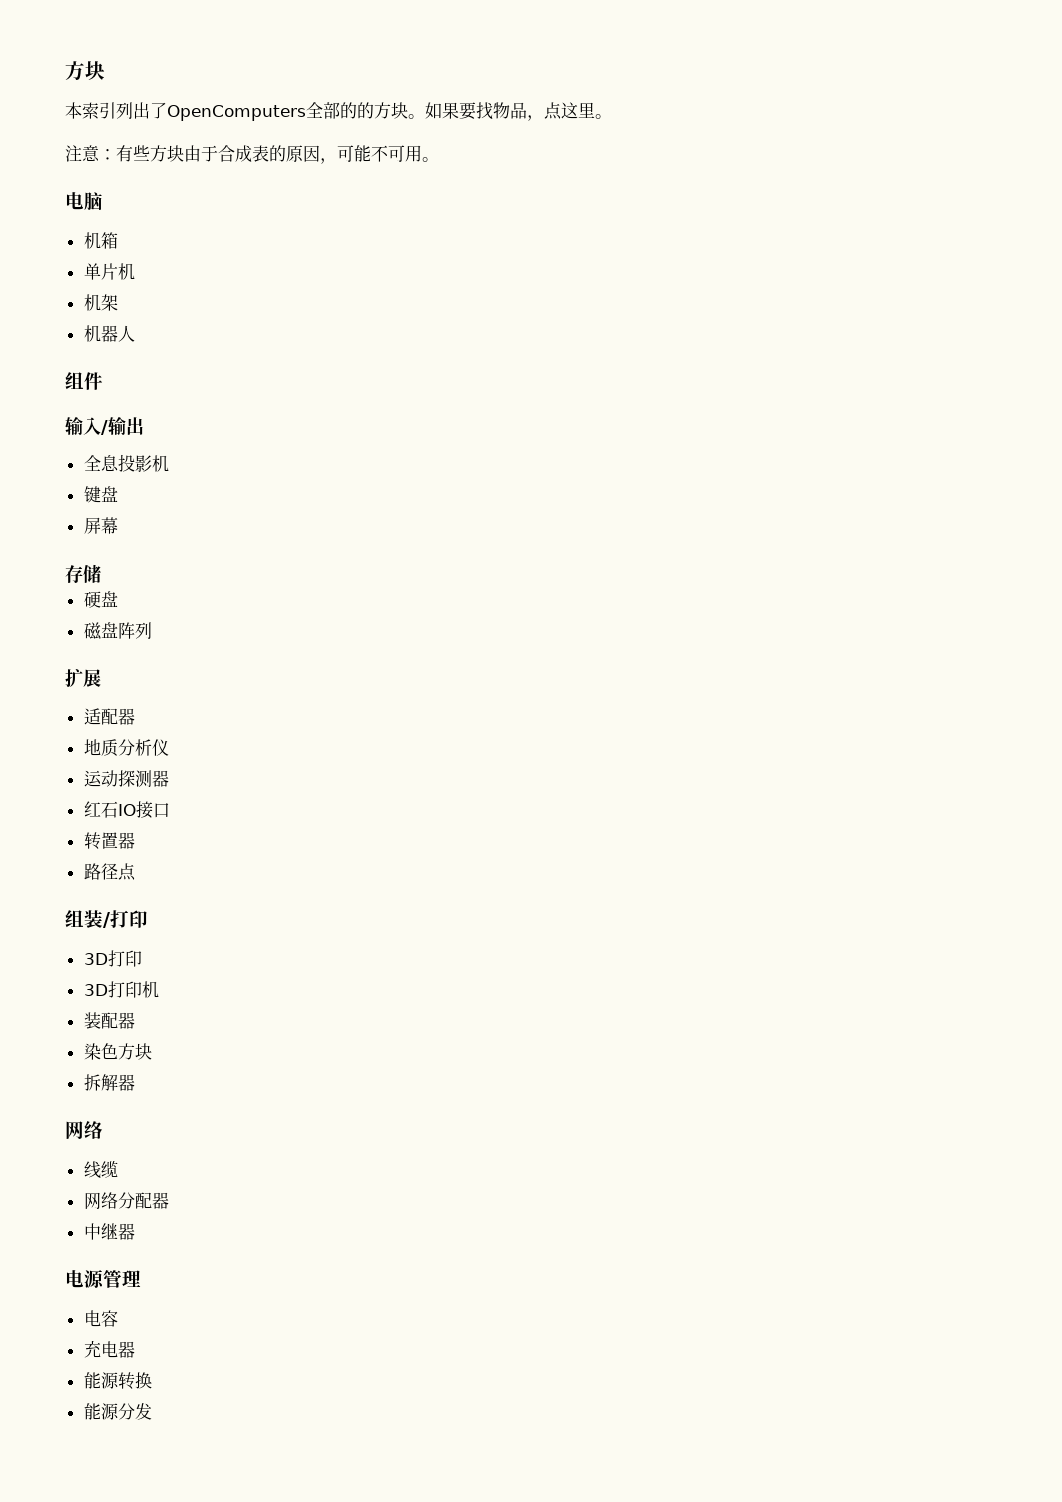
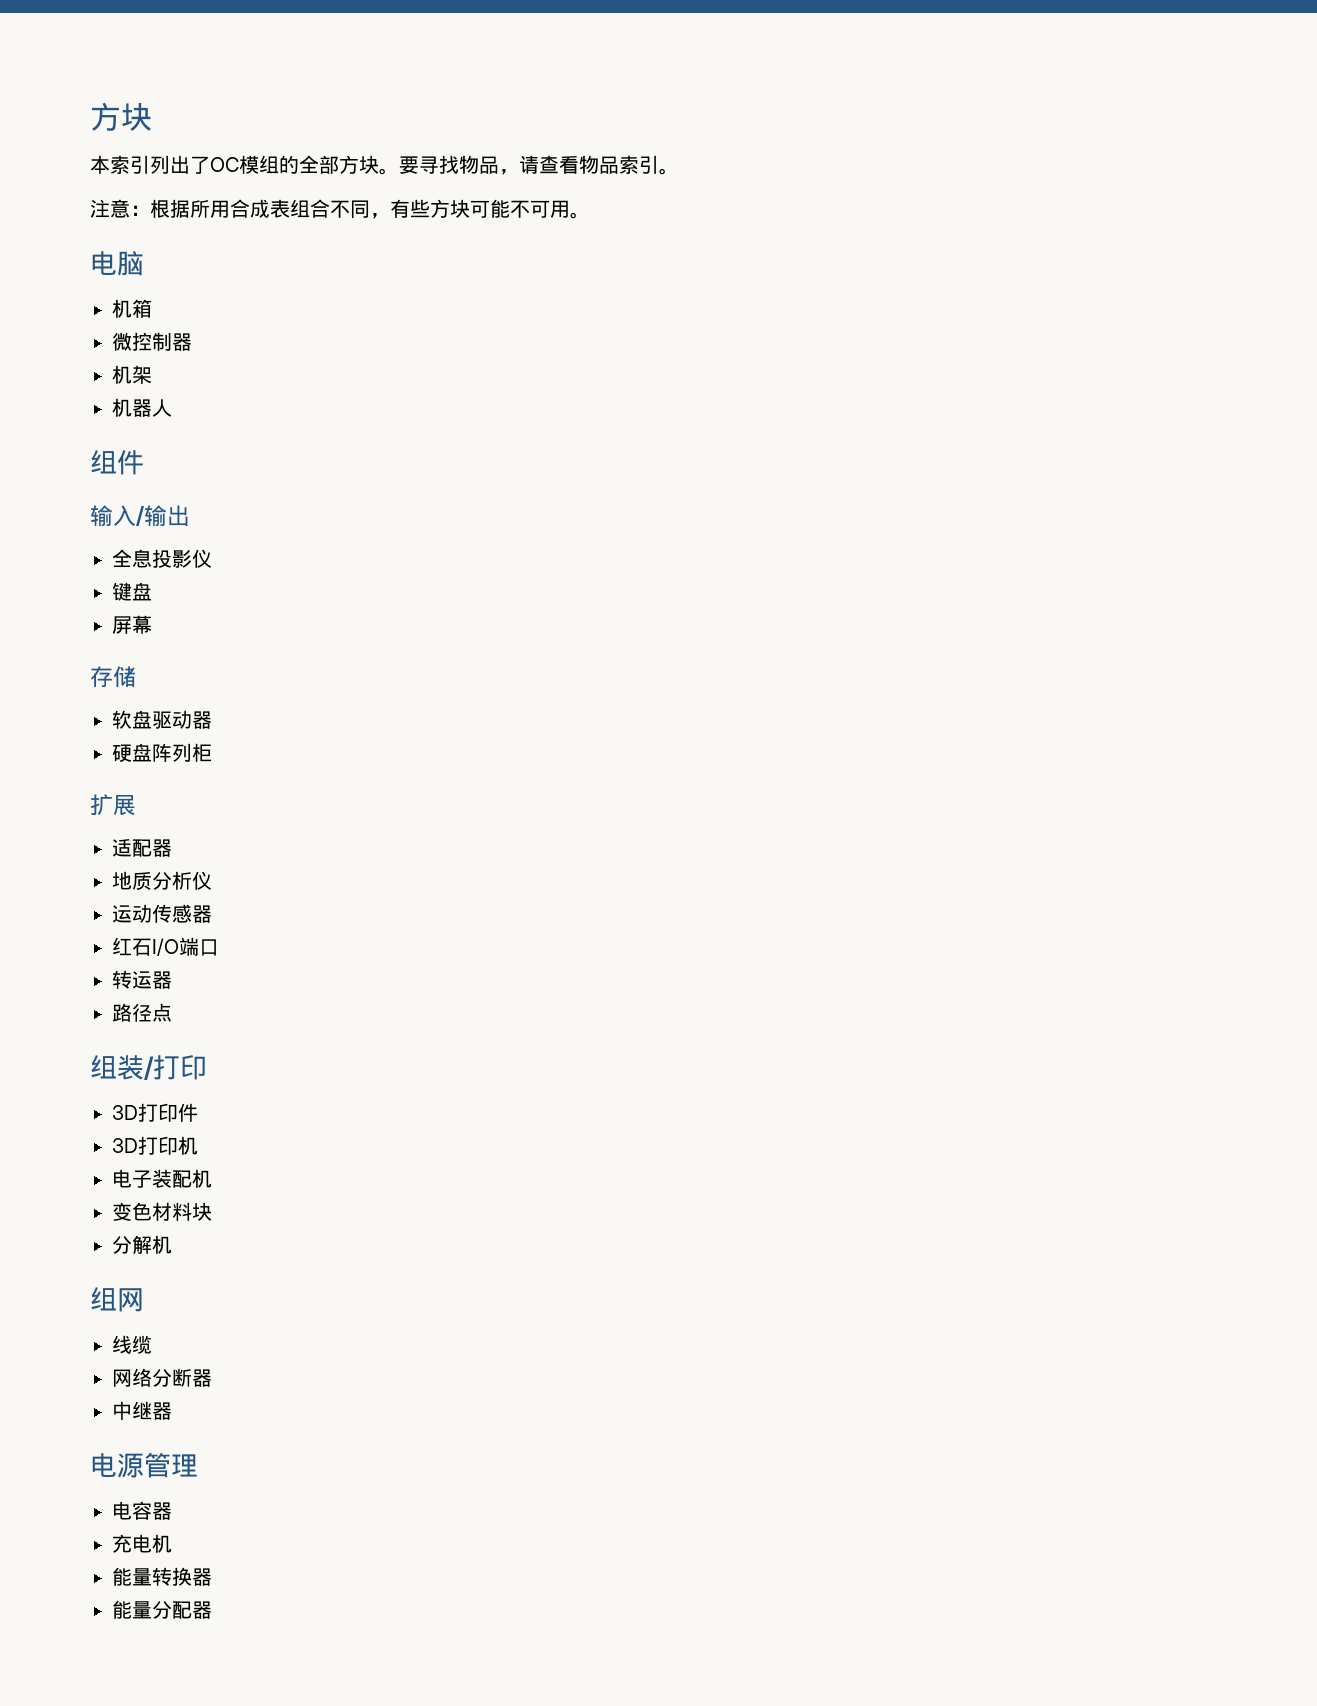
- 本索引列出了OpenComputers全部的的方块。如果要找物品，点这里。
- 注意：有些方块由于合成表的原因，可能不可用。
+ 本索引列出了OC模组的全部方块。要寻找物品，请查看物品索引。
+ 注意：根据所用合成表组合不同，有些方块可能不可用。
- 单片机
+ 微控制器
- 全息投影机
+ 全息投影仪
+ 软盘驱动器
- 硬盘
- 磁盘阵列
+ 硬盘阵列柜
- 运动探测器
+ 运动传感器
- 红石IO接口
+ 红石I/O端口
- 转置器
+ 转运器
  组装/打印
- 3D打印
+ 3D打印件
- 装配器
- 染色方块
- 拆解器
- 网络
+ 电子装配机
+ 变色材料块
+ 分解机
+ 组网
- 网络分配器
+ 网络分断器
- 电容
+ 电容器
- 充电器
+ 充电机
+ 能量转换器
- 能源转换
- 能源分发
+ 能量分配器

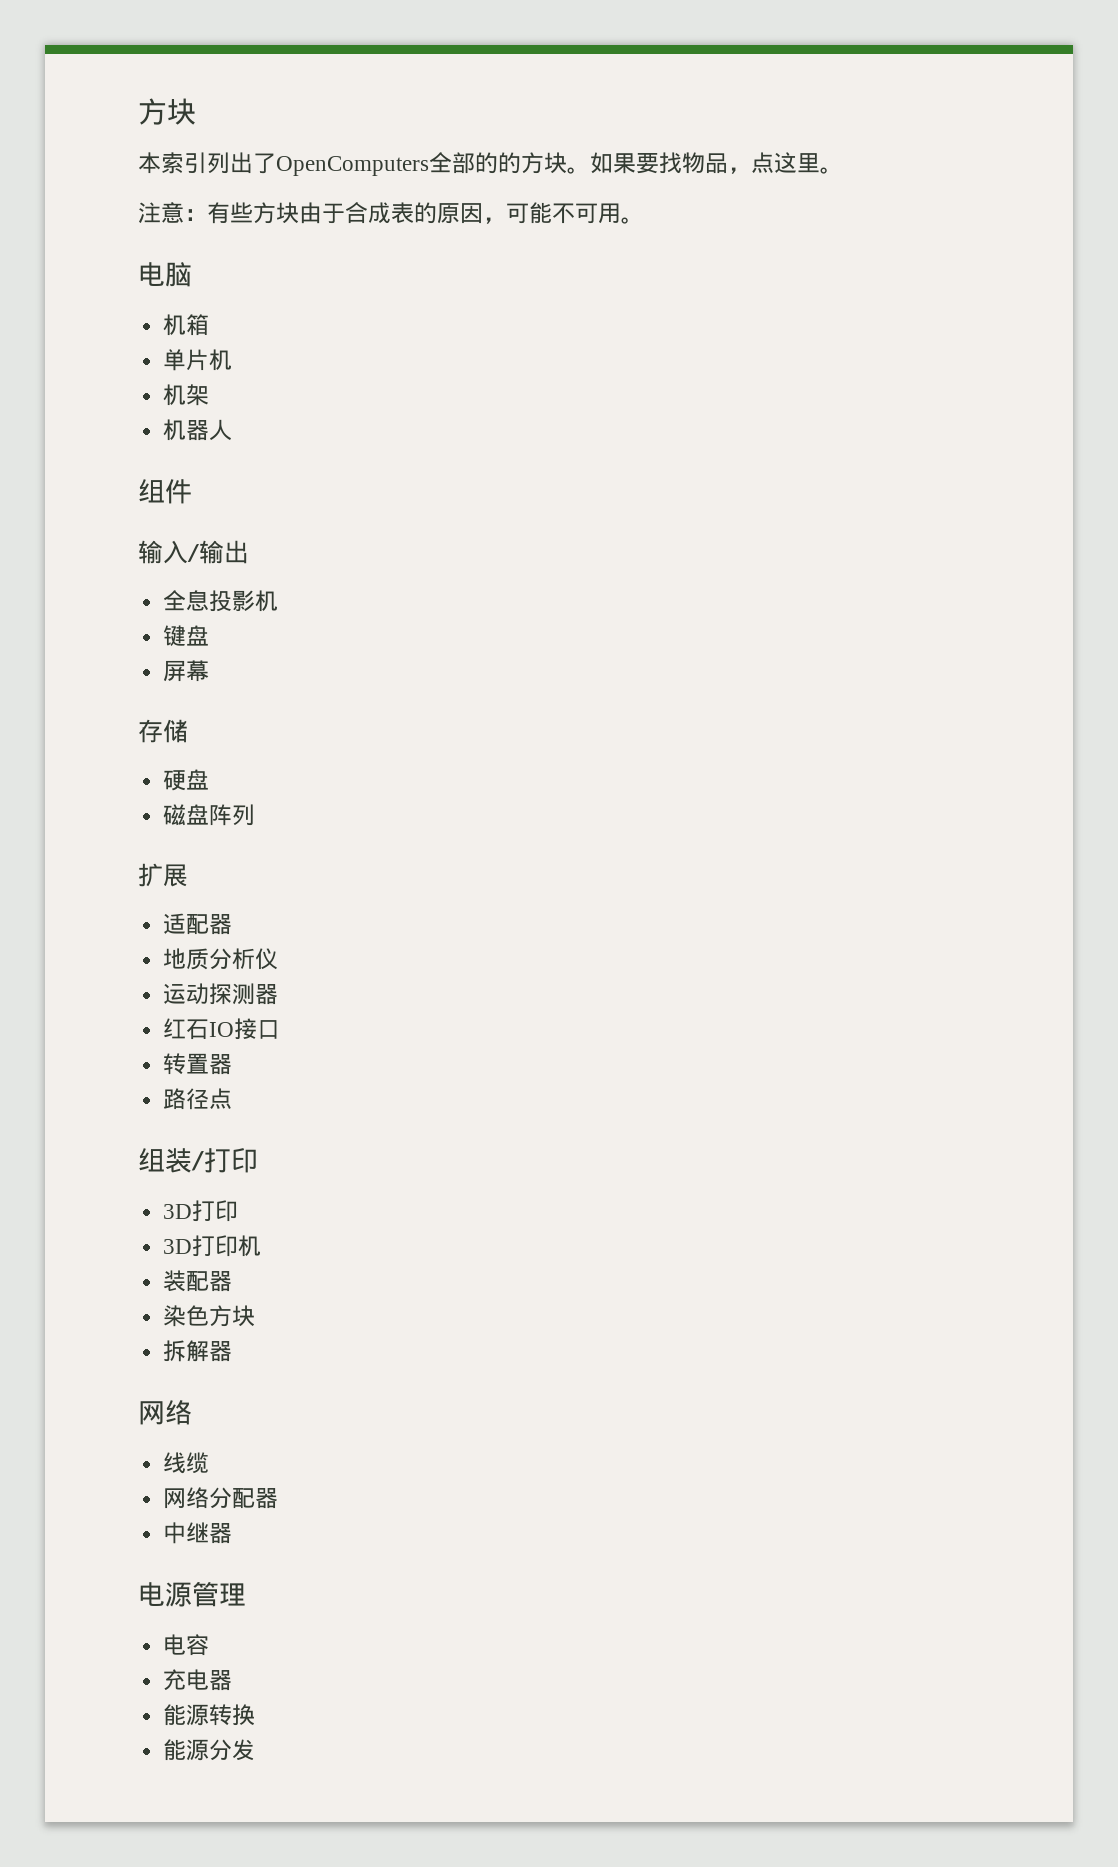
- 本索引列出了OC模组的全部方块。要寻找物品，请查看物品索引。
- 注意：根据所用合成表组合不同，有些方块可能不可用。
+ 本索引列出了OpenComputers全部的的方块。如果要找物品，点这里。
+ 注意：有些方块由于合成表的原因，可能不可用。
- 微控制器
+ 单片机
- 全息投影仪
+ 全息投影机
- 软盘驱动器
- 硬盘阵列柜
+ 硬盘
+ 磁盘阵列
- 运动传感器
+ 运动探测器
- 红石I/O端口
+ 红石IO接口
- 转运器
+ 转置器
  组装/打印
- 3D打印件
+ 3D打印
- 电子装配机
- 变色材料块
- 分解机
- 组网
+ 装配器
+ 染色方块
+ 拆解器
+ 网络
- 网络分断器
+ 网络分配器
- 电容器
+ 电容
- 充电机
- 能量转换器
+ 充电器
- 能量分配器
+ 能源转换
+ 能源分发

